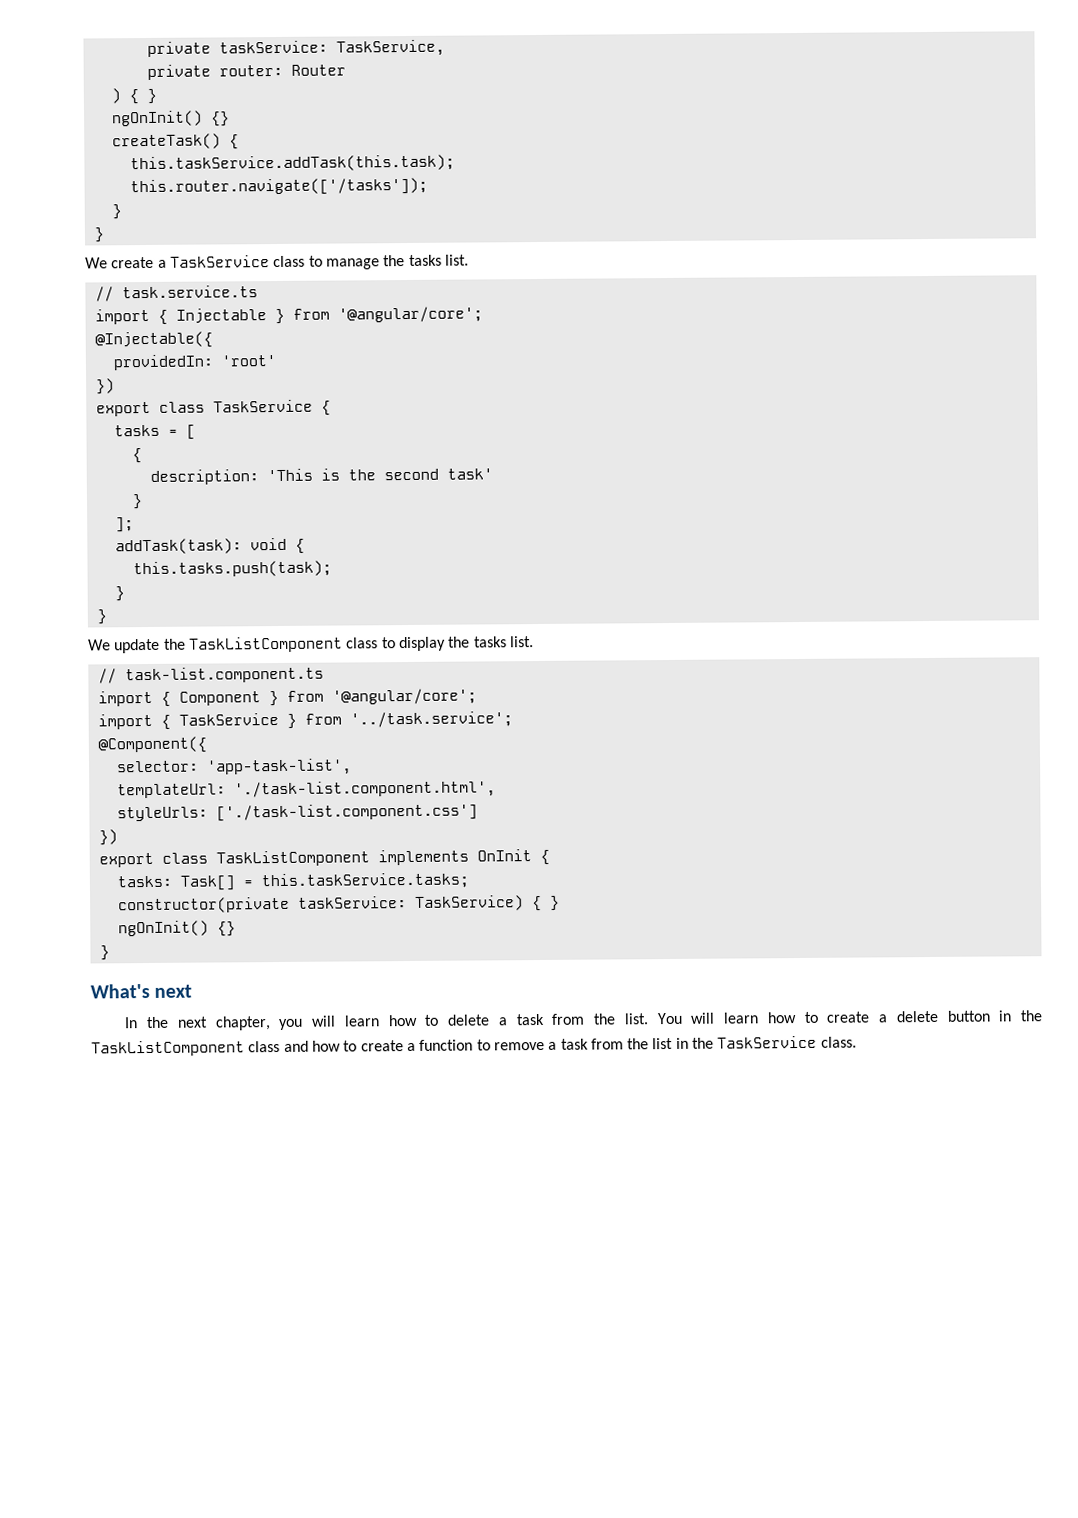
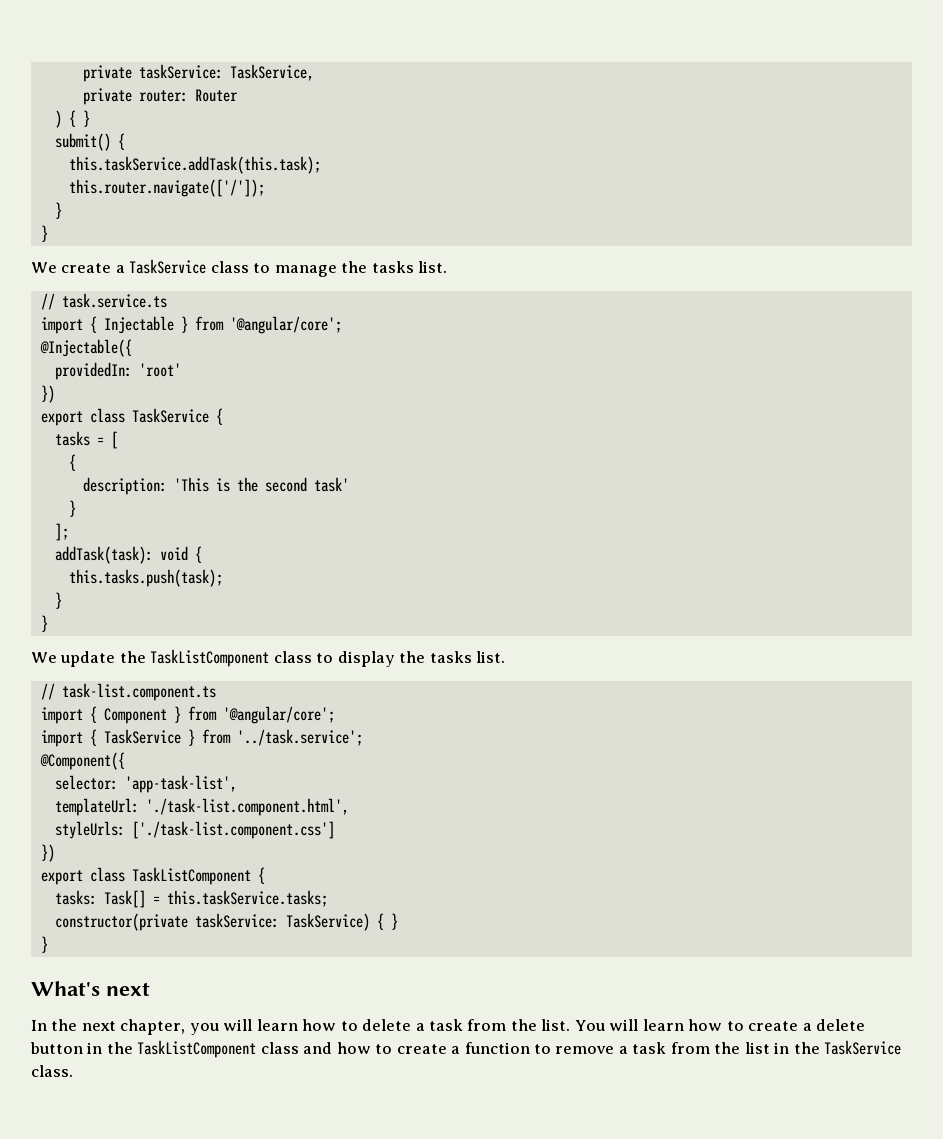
  ) { }
- ngOnInit() {}
- createTask() {
+ submit() {
- this.router.navigate(['/tasks']);
+ this.router.navigate(['/']);
- export class TaskListComponent implements OnInit {
+ export class TaskListComponent {
  constructor(private taskService: TaskService) { }
- ngOnInit() {}

